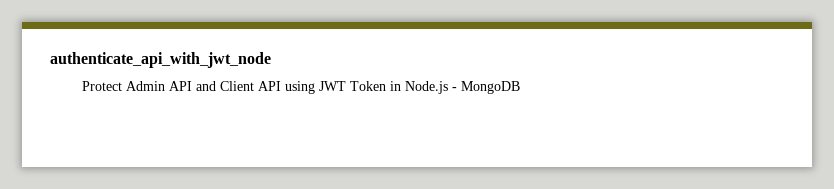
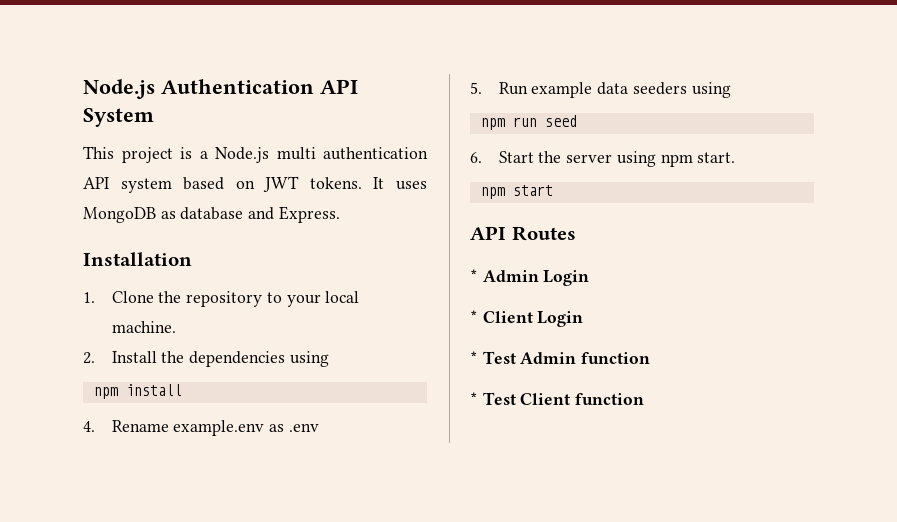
- authenticate_api_with_jwt_node
- Protect Admin API and Client API using JWT Token in Node.js - MongoDB
+ Node.js Authentication API System
+ This project is a Node.js multi authentication API system based on JWT tokens. It uses MongoDB as database and Express.
+ Installation
+ 1. Clone the repository to your local machine.
+ 2. Install the dependencies using
+ npm install
+ 4. Rename example.env as .env
+ 5. Run example data seeders using
+ npm run seed
+ 6. Start the server using npm start.
+ npm start
+ API Routes
+ * Admin Login
+ * Client Login
+ * Test Admin function
+ * Test Client function

